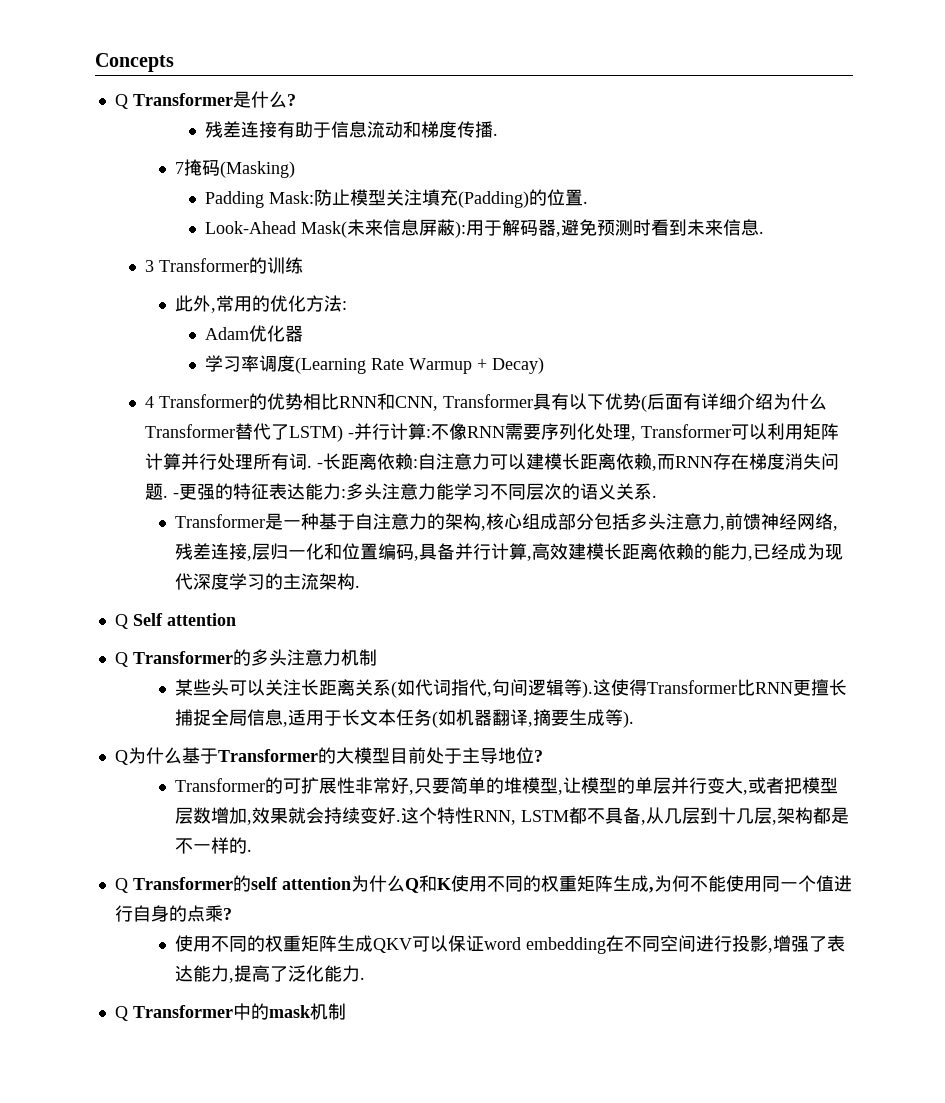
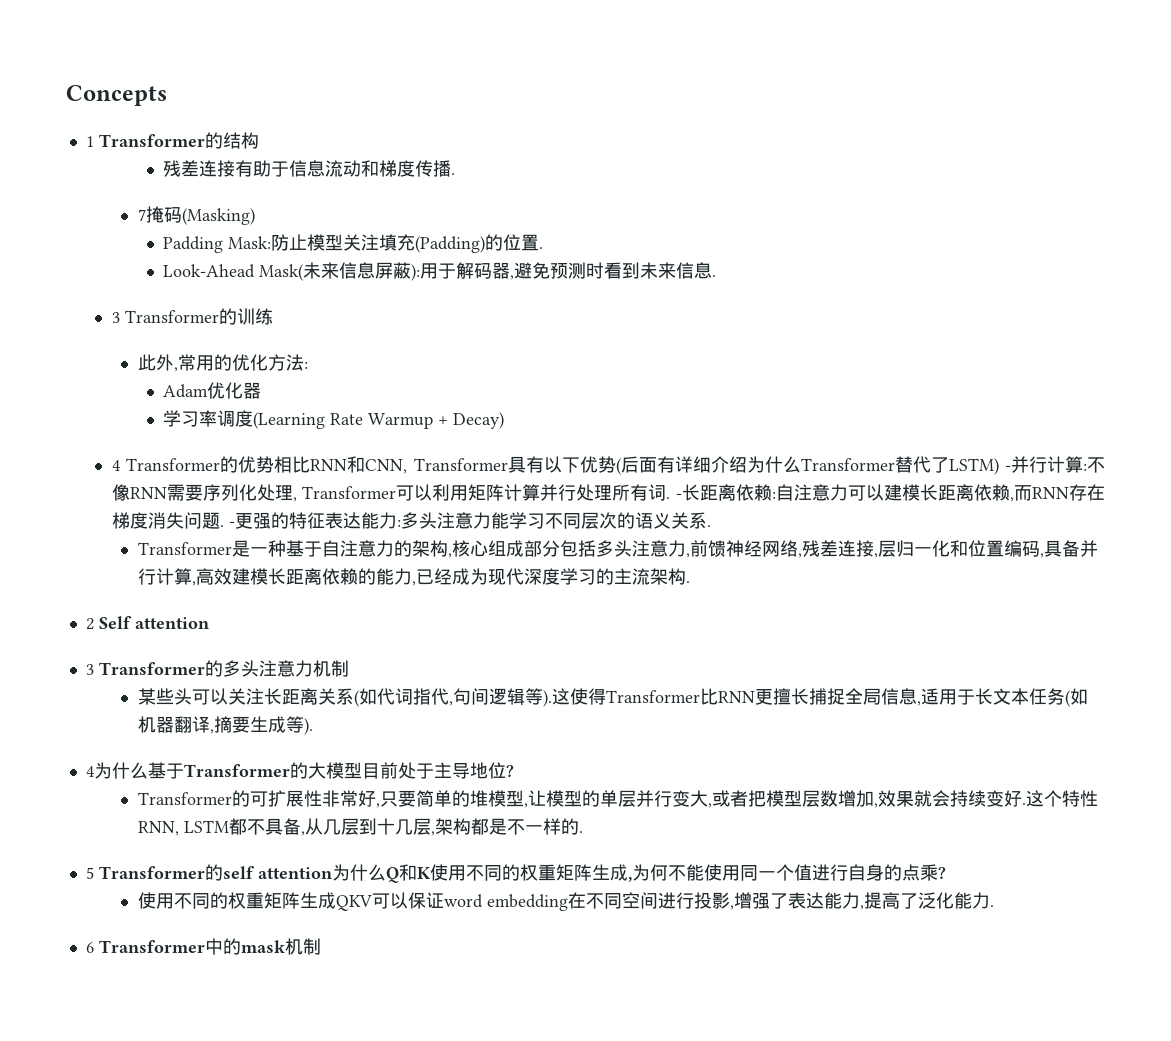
- Q Transformer是什么?
+ 1 Transformer的结构
- Q Self attention
+ 2 Self attention
- Q Transformer的多头注意力机制
+ 3 Transformer的多头注意力机制
- Q为什么基于Transformer的大模型目前处于主导地位?
+ 4为什么基于Transformer的大模型目前处于主导地位?
- Q Transformer的self attention为什么Q和K使用不同的权重矩阵生成,为何不能使用同一个值进行自身的点乘?
+ 5 Transformer的self attention为什么Q和K使用不同的权重矩阵生成,为何不能使用同一个值进行自身的点乘?
- Q Transformer中的mask机制
+ 6 Transformer中的mask机制

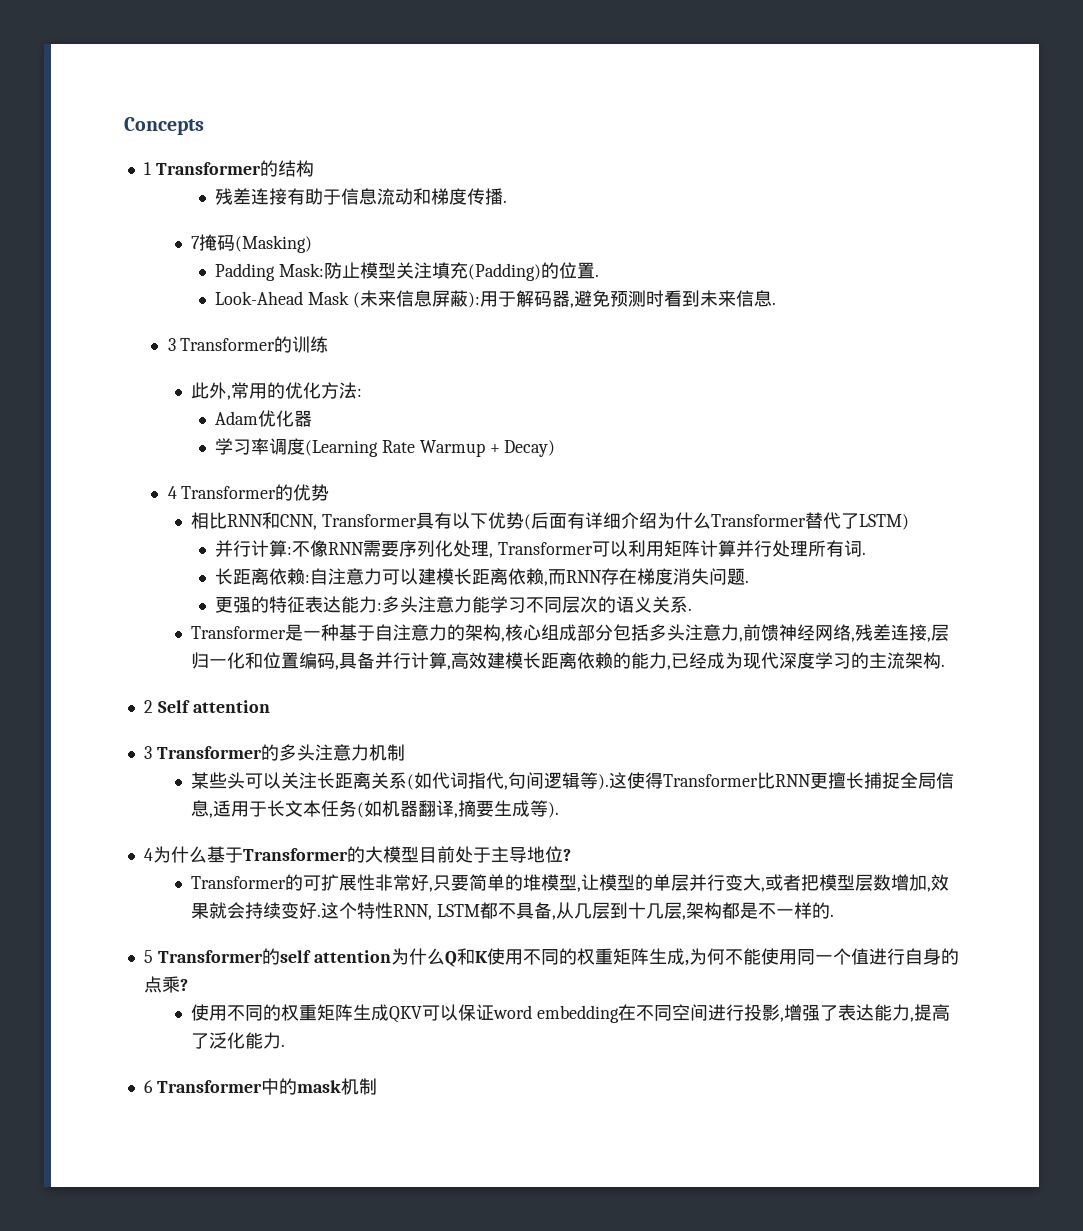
- Look-Ahead Mask(未来信息屏蔽):用于解码器,避免预测时看到未来信息.
+ Look-Ahead Mask (未来信息屏蔽):用于解码器,避免预测时看到未来信息.
- 4 Transformer的优势相比RNN和CNN, Transformer具有以下优势(后面有详细介绍为什么Transformer替代了LSTM) -并行计算:
+ 4 Transformer的优势
+ 相比RNN和CNN, Transformer具有以下优势(后面有详细介绍为什么Transformer替代了LSTM)
+ 并行计算:
- 不像RNN需要序列化处理, Transformer可以利用矩阵计算并行处理所有词. -长距离依赖:
+ 不像RNN需要序列化处理, Transformer可以利用矩阵计算并行处理所有词.
+ 长距离依赖:
- 自注意力可以建模长距离依赖,而RNN存在梯度消失问题. -更强的特征表达能力:
+ 自注意力可以建模长距离依赖,而RNN存在梯度消失问题.
+ 更强的特征表达能力:

